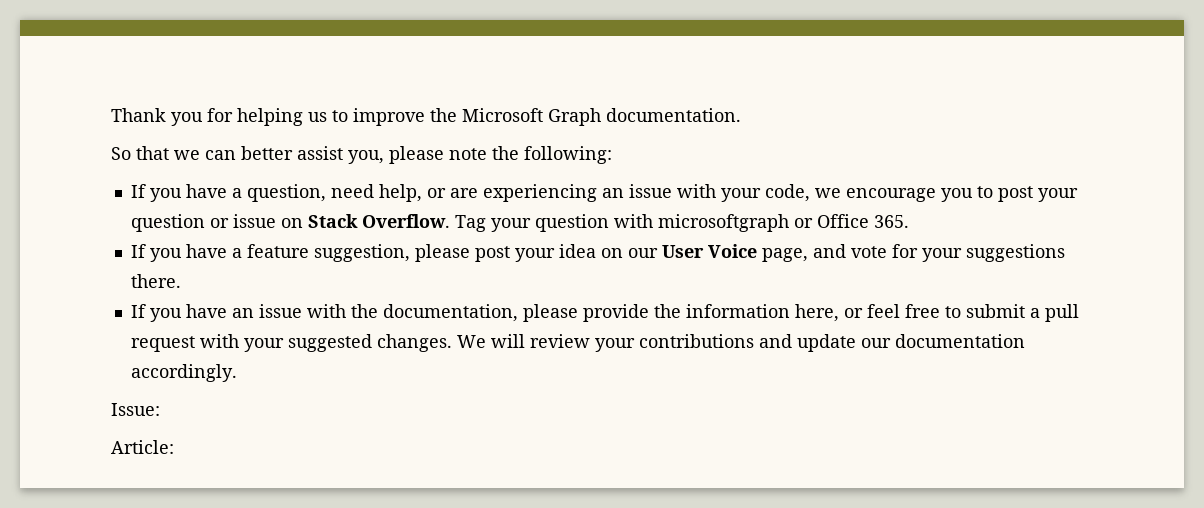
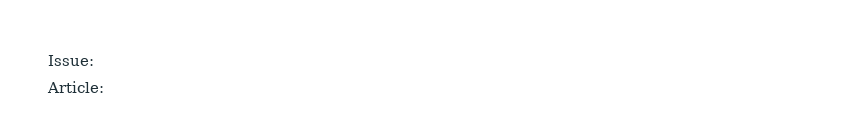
- Thank you for helping us to improve the Microsoft Graph documentation.
- So that we can better assist you, please note the following:
- If you have a question, need help, or are experiencing an issue with your code, we encourage you to post your question or issue on Stack Overflow. Tag your question with microsoftgraph or Office 365.
- If you have a feature suggestion, please post your idea on our User Voice page, and vote for your suggestions there.
- If you have an issue with the documentation, please provide the information here, or feel free to submit a pull request with your suggested changes. We will review your contributions and update our documentation accordingly.

